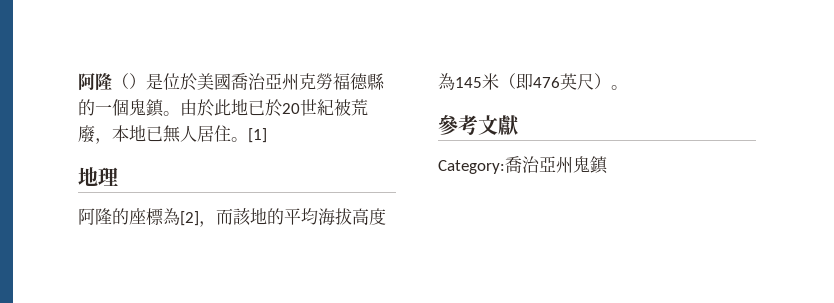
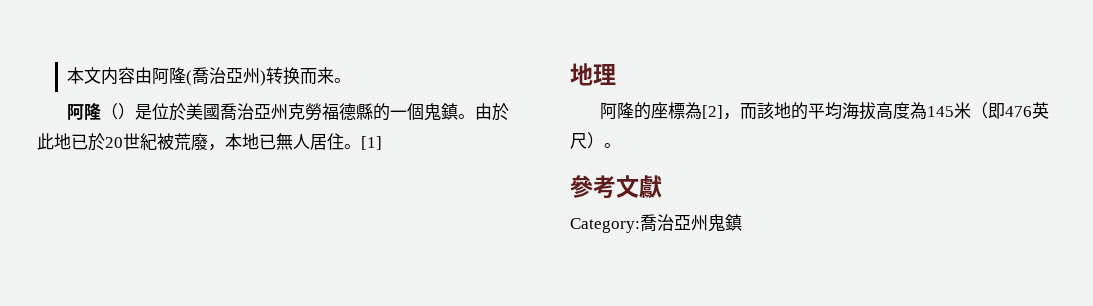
+ 本文内容由阿隆(喬治亞州)转换而来。

